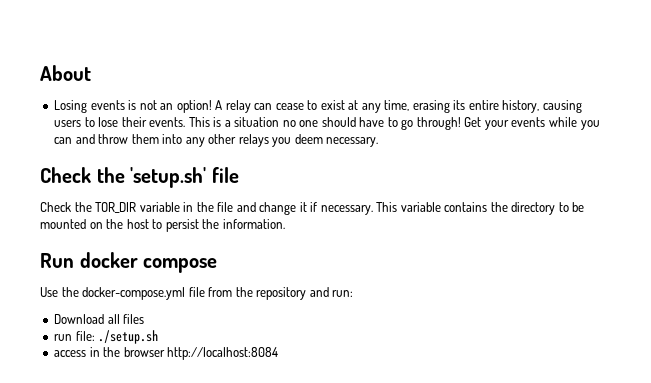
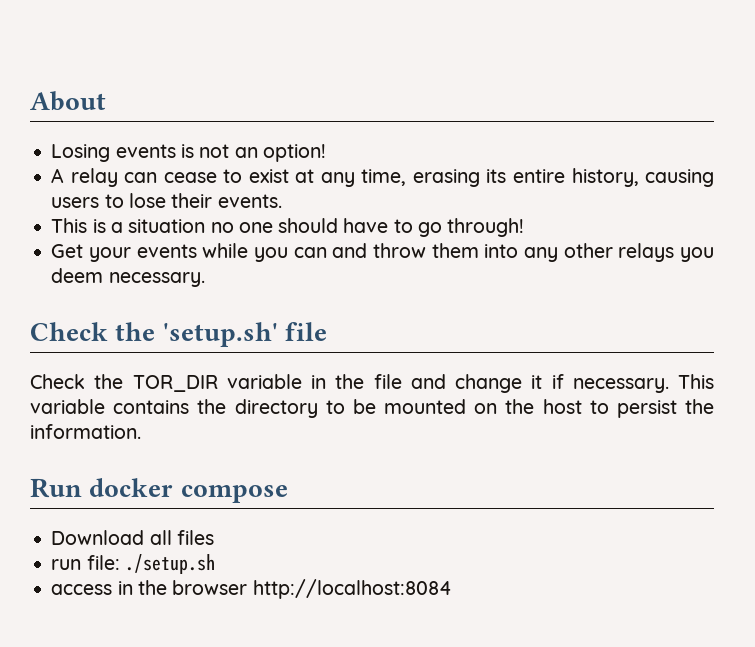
- Losing events is not an option! A relay can cease to exist at any time, erasing its entire history, causing users to lose their events. This is a situation no one should have to go through! Get your events while you can and throw them into any other relays you deem necessary.
+ Losing events is not an option!
+ A relay can cease to exist at any time, erasing its entire history, causing users to lose their events.
+ This is a situation no one should have to go through!
+ Get your events while you can and throw them into any other relays you deem necessary.
- Use the docker-compose.yml file from the repository and run:

